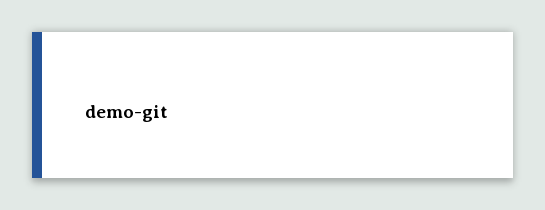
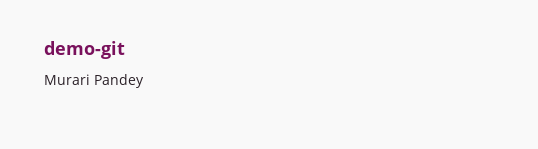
+ Murari Pandey

